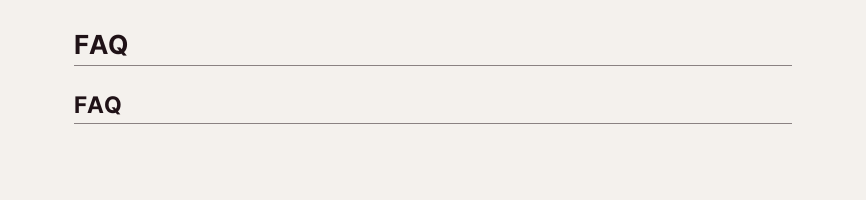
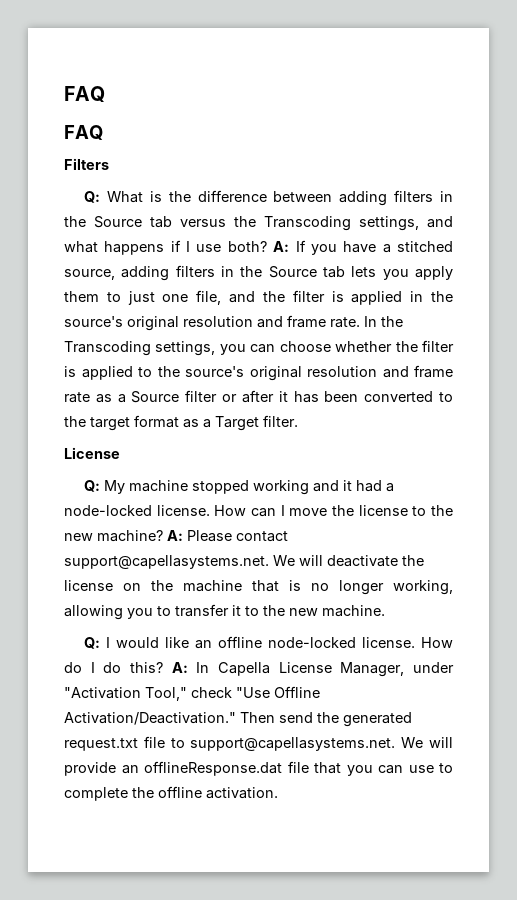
+ Filters
+ Q: What is the difference between adding filters in the Source tab versus the Transcoding settings, and what happens if I use both? A: If you have a stitched source, adding filters in the Source tab lets you apply them to just one file, and the filter is applied in the source's original resolution and frame rate. In the Transcoding settings, you can choose whether the filter is applied to the source's original resolution and frame rate as a Source filter or after it has been converted to the target format as a Target filter.
+ License
+ Q: My machine stopped working and it had a node-locked license. How can I move the license to the new machine? A: Please contact support@capellasystems.net. We will deactivate the license on the machine that is no longer working, allowing you to transfer it to the new machine.
+ Q: I would like an offline node-locked license. How do I do this? A: In Capella License Manager, under "Activation Tool," check "Use Offline Activation/Deactivation." Then send the generated request.txt file to support@capellasystems.net. We will provide an offlineResponse.dat file that you can use to complete the offline activation.

